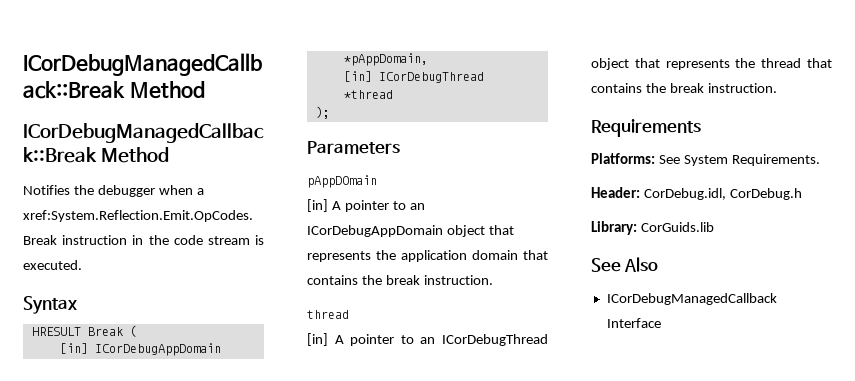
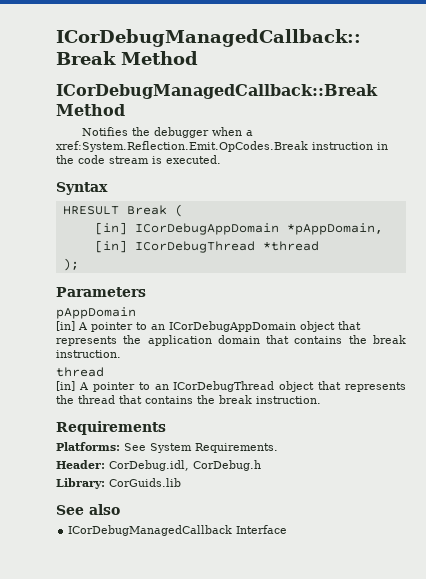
- pAppDOmain
+ pAppDomain
- See Also
+ See also

